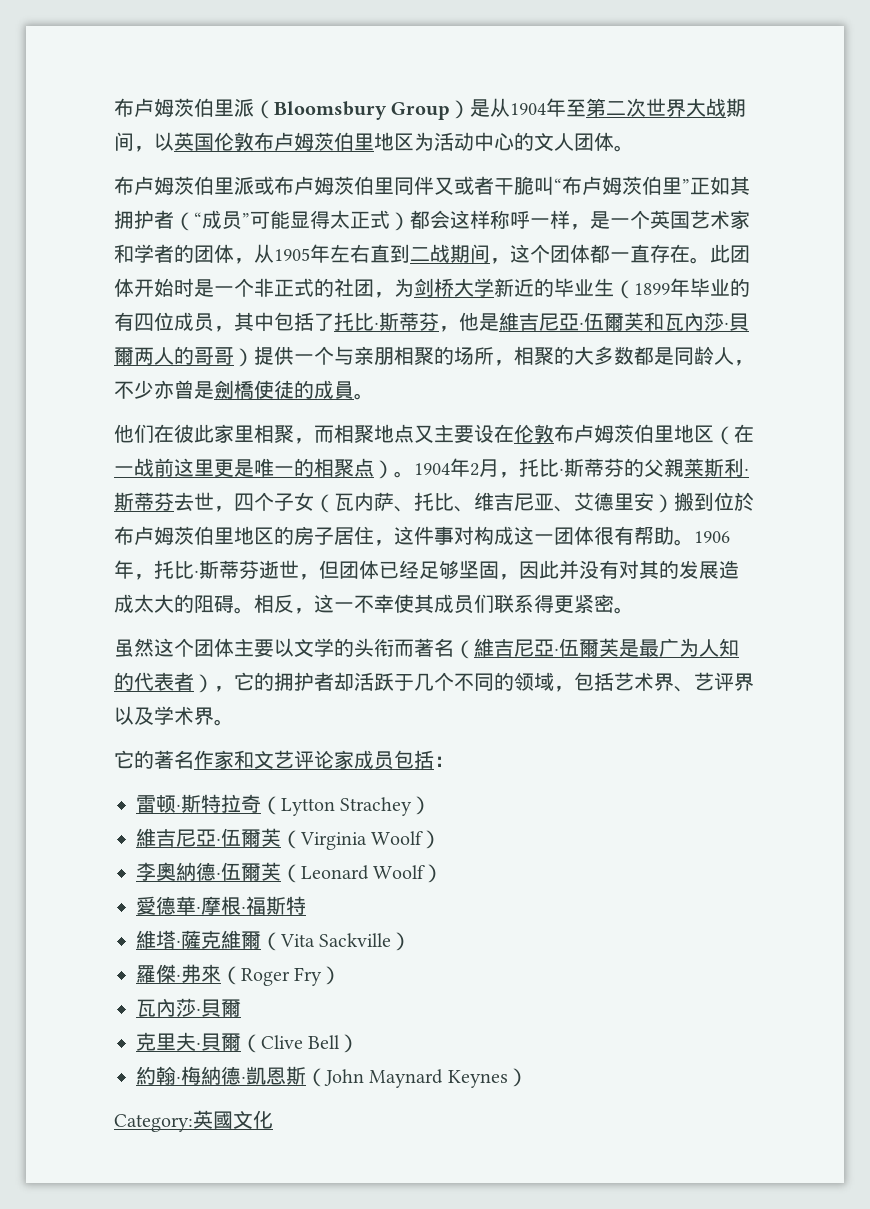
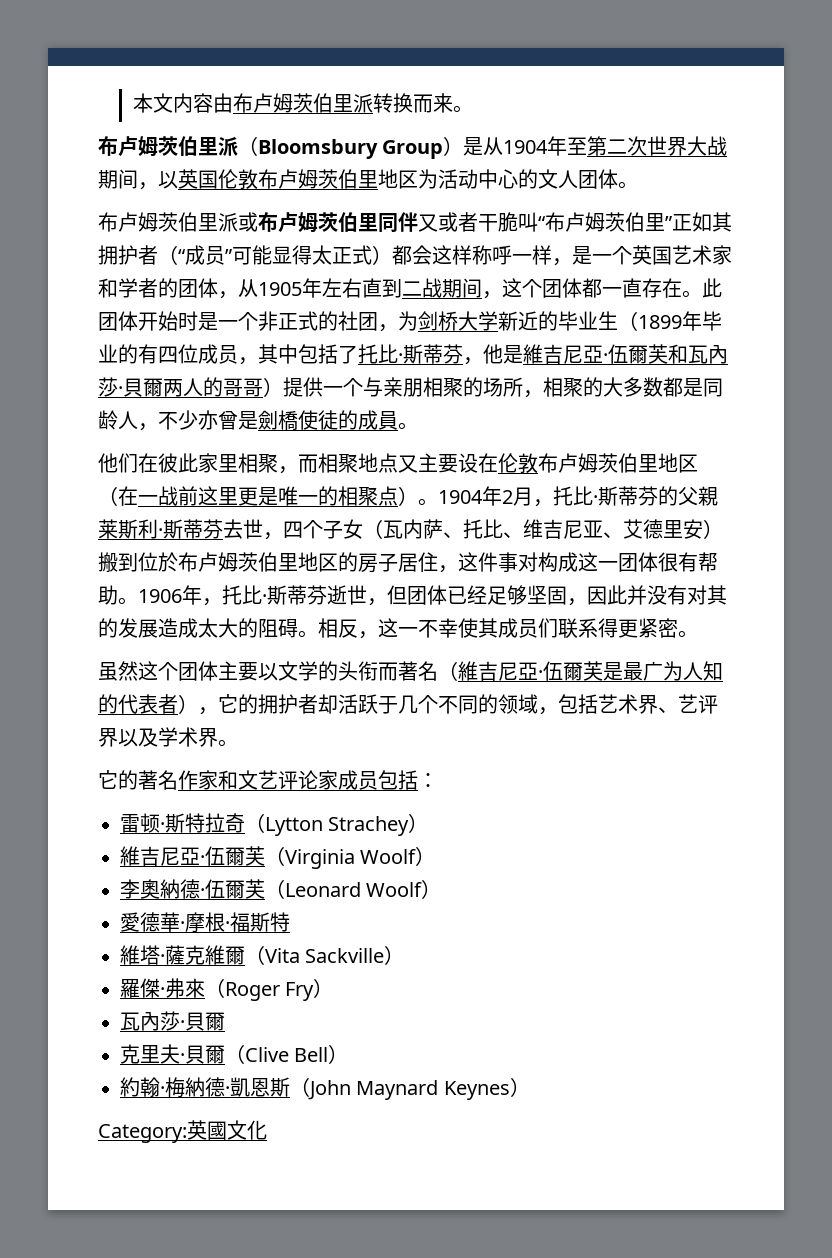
+ 本文内容由布卢姆茨伯里派转换而来。

